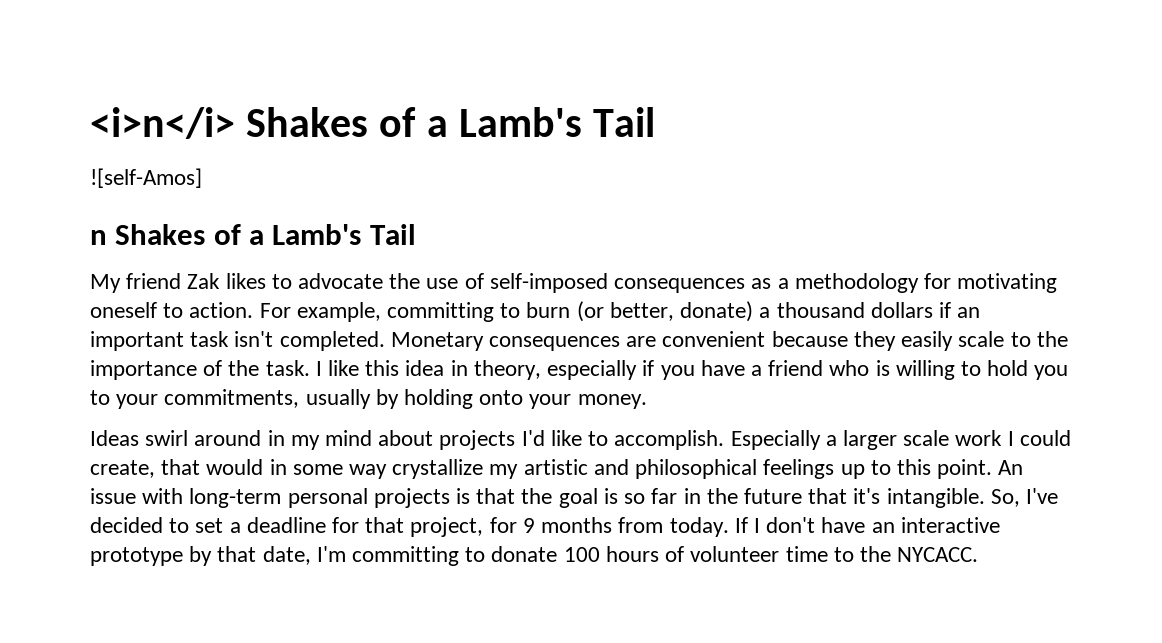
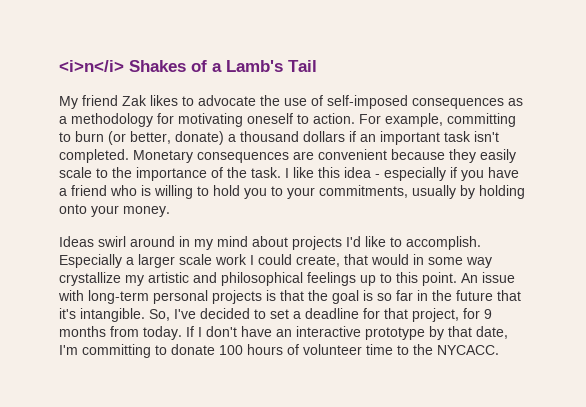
- ![self-Amos]
- n Shakes of a Lamb's Tail
- I like this idea in theory, especially if you have a friend who is willing to hold you to your commitments, usually by holding onto your money.
+ I like this idea - especially if you have a friend who is willing to hold you to your commitments, usually by holding onto your money.

